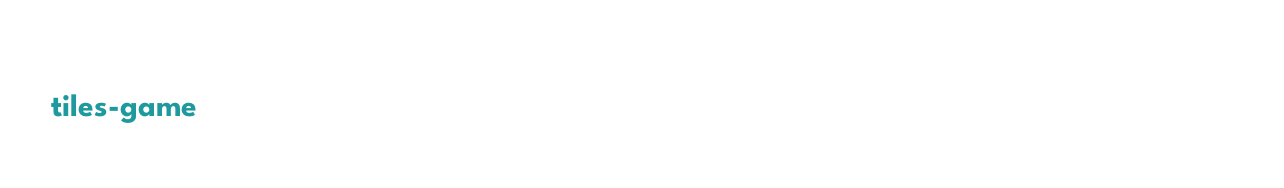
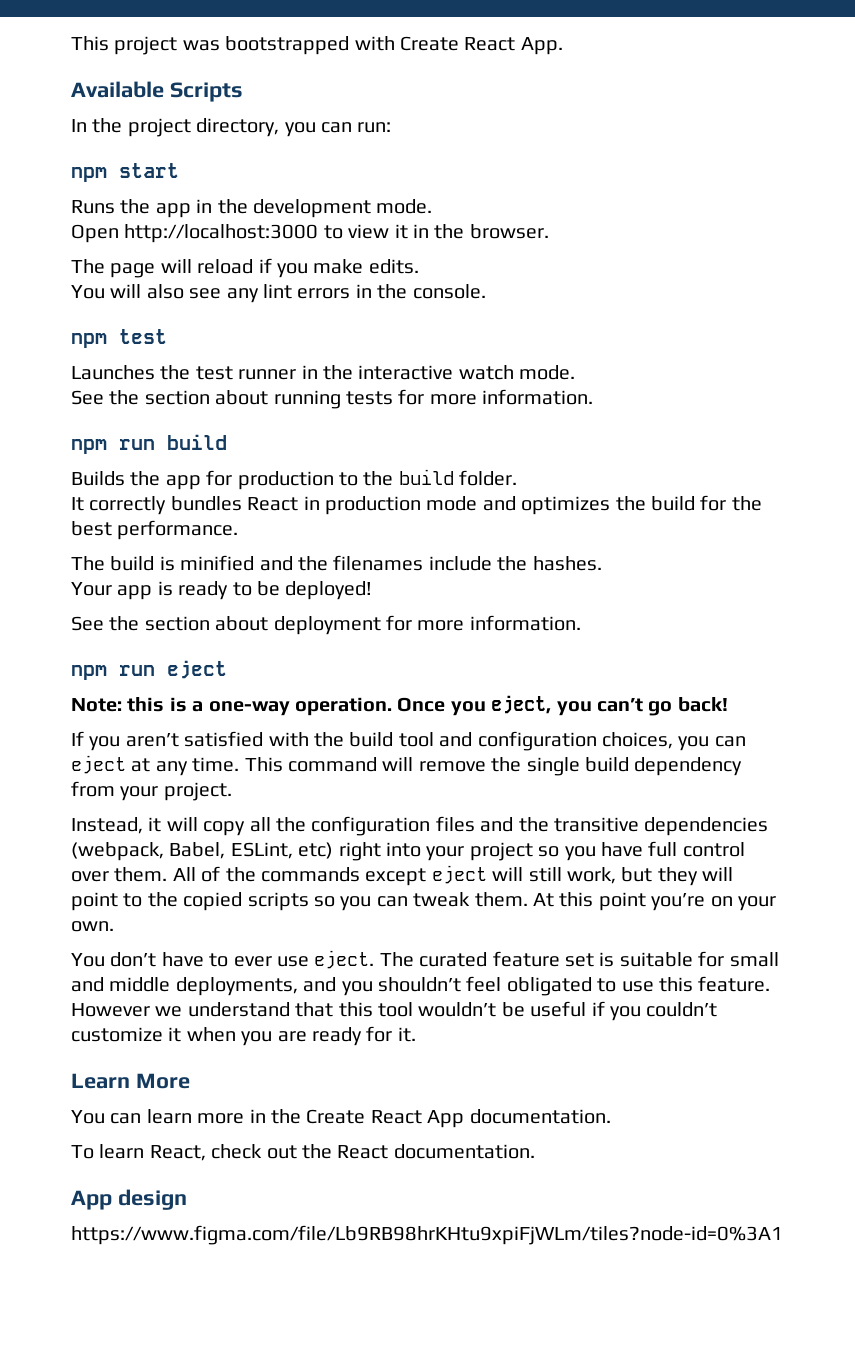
- tiles-game
+ This project was bootstrapped with Create React App.
+ Available Scripts
+ In the project directory, you can run:
+ npm start
+ Runs the app in the development mode.
+ Open http://localhost:3000 to view it in the browser.
+ The page will reload if you make edits.
+ You will also see any lint errors in the console.
+ npm test
+ Launches the test runner in the interactive watch mode.
+ See the section about running tests for more information.
+ npm run build
+ Builds the app for production to the build folder.
+ It correctly bundles React in production mode and optimizes the build for the best performance.
+ The build is minified and the filenames include the hashes.
+ Your app is ready to be deployed!
+ See the section about deployment for more information.
+ npm run eject
+ Note: this is a one-way operation. Once you eject, you can’t go back!
+ If you aren’t satisfied with the build tool and configuration choices, you can eject at any time. This command will remove the single build dependency from your project.
+ Instead, it will copy all the configuration files and the transitive dependencies (webpack, Babel, ESLint, etc) right into your project so you have full control over them. All of the commands except eject will still work, but they will point to the copied scripts so you can tweak them. At this point you’re on your own.
+ You don’t have to ever use eject. The curated feature set is suitable for small and middle deployments, and you shouldn’t feel obligated to use this feature. However we understand that this tool wouldn’t be useful if you couldn’t customize it when you are ready for it.
+ Learn More
+ You can learn more in the Create React App documentation.
+ To learn React, check out the React documentation.
+ App design
+ https://www.figma.com/file/Lb9RB98hrKHtu9xpiFjWLm/tiles?node-id=0%3A1

